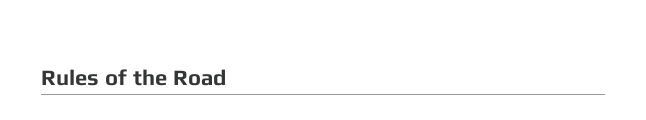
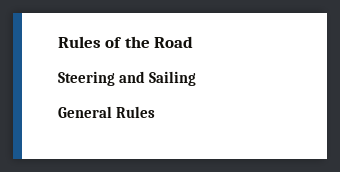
+ Steering and Sailing
+ General Rules

